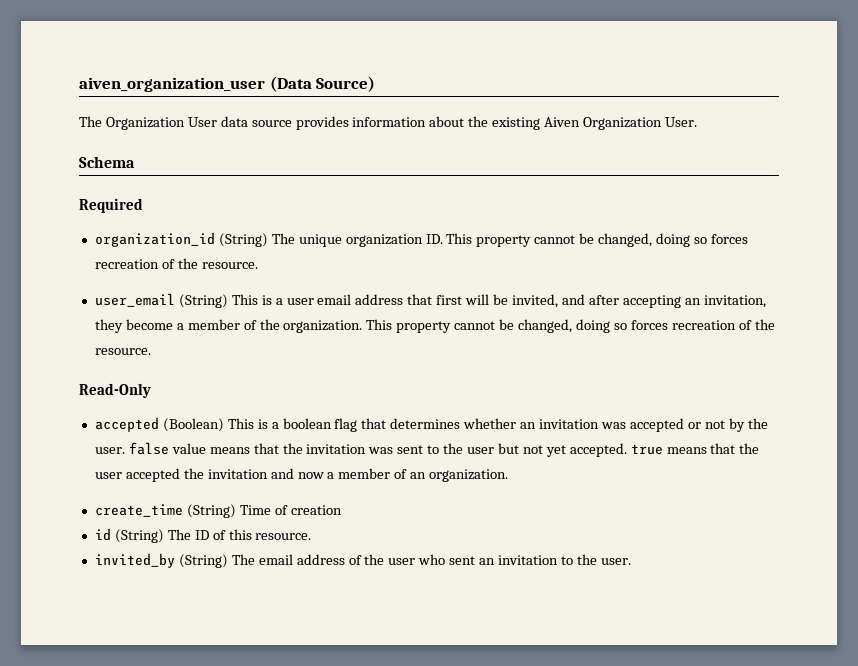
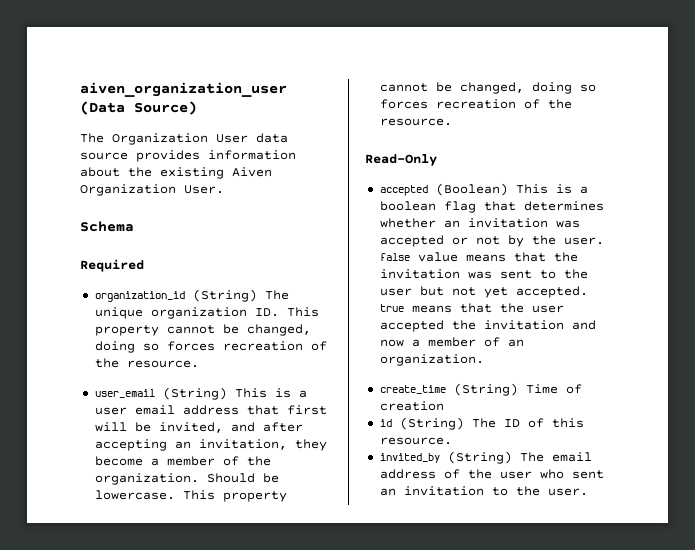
+ Should be lowercase.

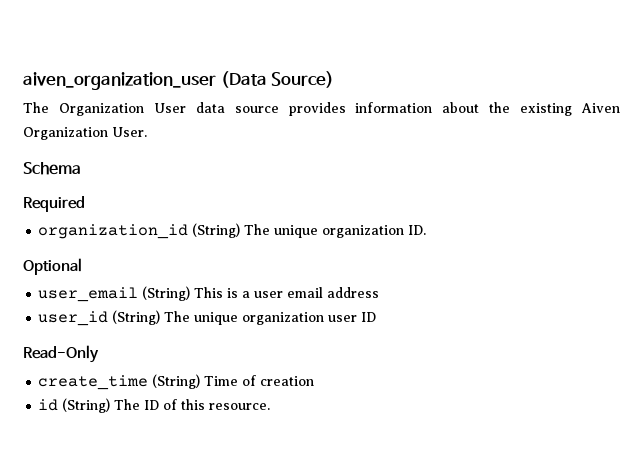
- organization_id (String) The unique organization ID. This property cannot be changed, doing so forces recreation of the resource.
+ organization_id (String) The unique organization ID.
+ Optional
- user_email (String) This is a user email address that first will be invited, and after accepting an invitation, they become a member of the organization. Should be lowercase. This property cannot be changed, doing so forces recreation of the resource.
+ user_email (String) This is a user email address
+ user_id (String) The unique organization user ID
  Read-Only
- accepted (Boolean) This is a boolean flag that determines whether an invitation was accepted or not by the user. false value means that the invitation was sent to the user but not yet accepted. true means that the user accepted the invitation and now a member of an organization.
- invited_by (String) The email address of the user who sent an invitation to the user.

